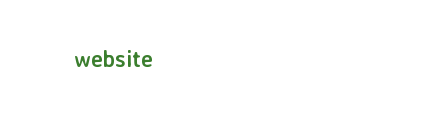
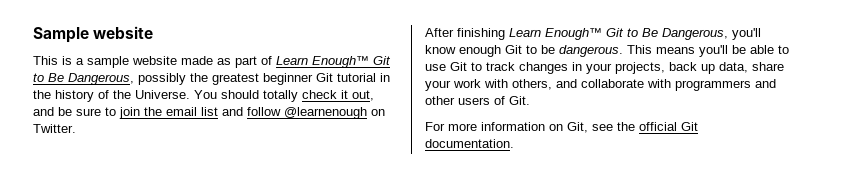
- website
+ Sample website
+ This is a sample website made as part of Learn Enough™ Git to Be Dangerous, possibly the greatest beginner Git tutorial in the history of the Universe. You should totally check it out, and be sure to join the email list and follow @learnenough on Twitter.
+ After finishing Learn Enough™ Git to Be Dangerous, you'll know enough Git to be dangerous. This means you'll be able to use Git to track changes in your projects, back up data, share your work with others, and collaborate with programmers and other users of Git.
+ For more information on Git, see the official Git documentation.

